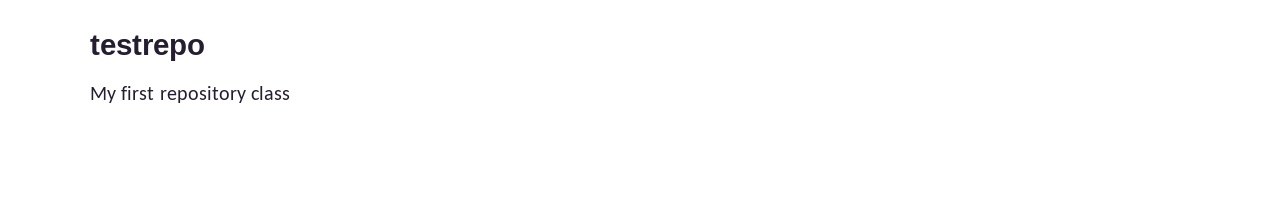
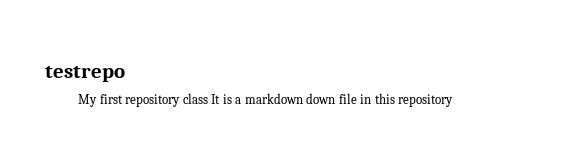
- My first repository class
+ My first repository class It is a markdown down file in this repository

